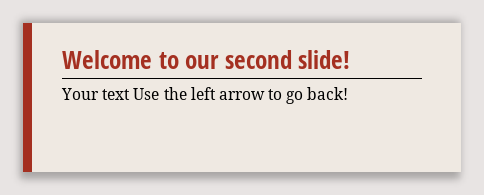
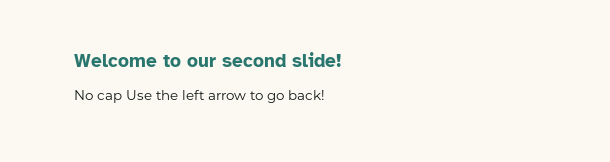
- Your text Use the left arrow to go back!
+ No cap Use the left arrow to go back!

